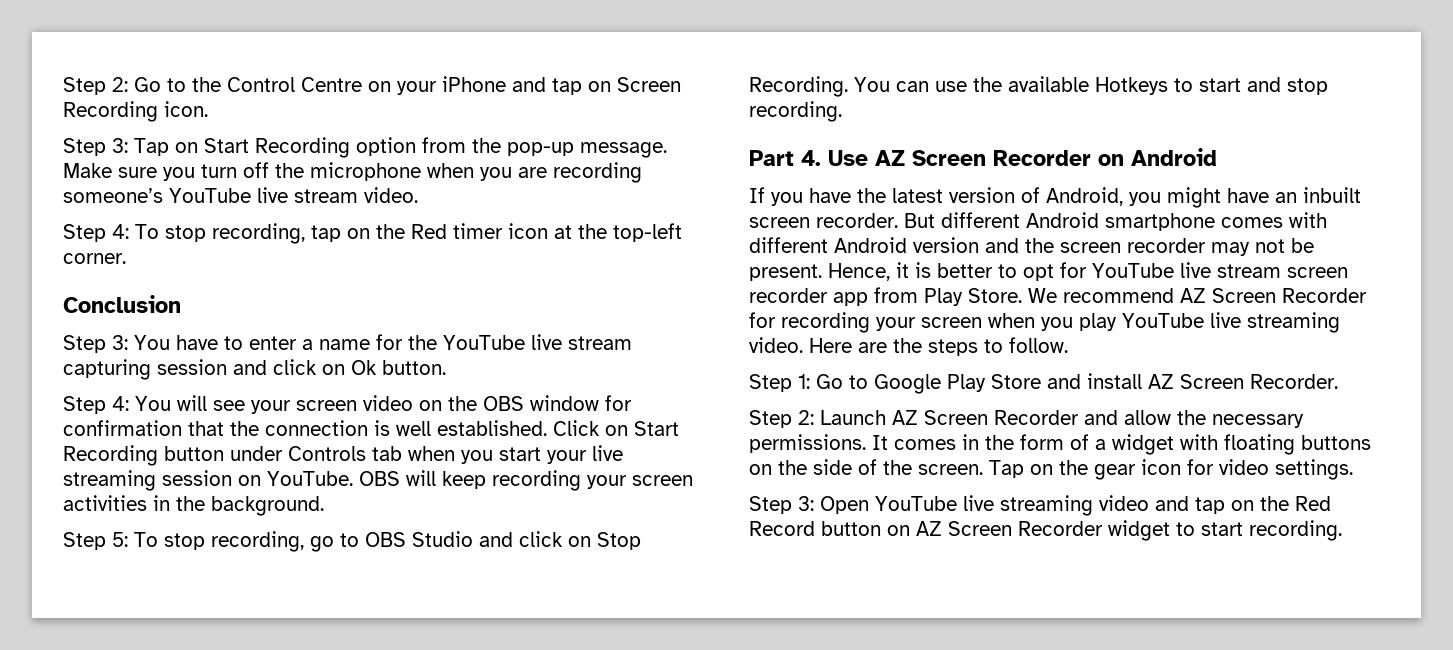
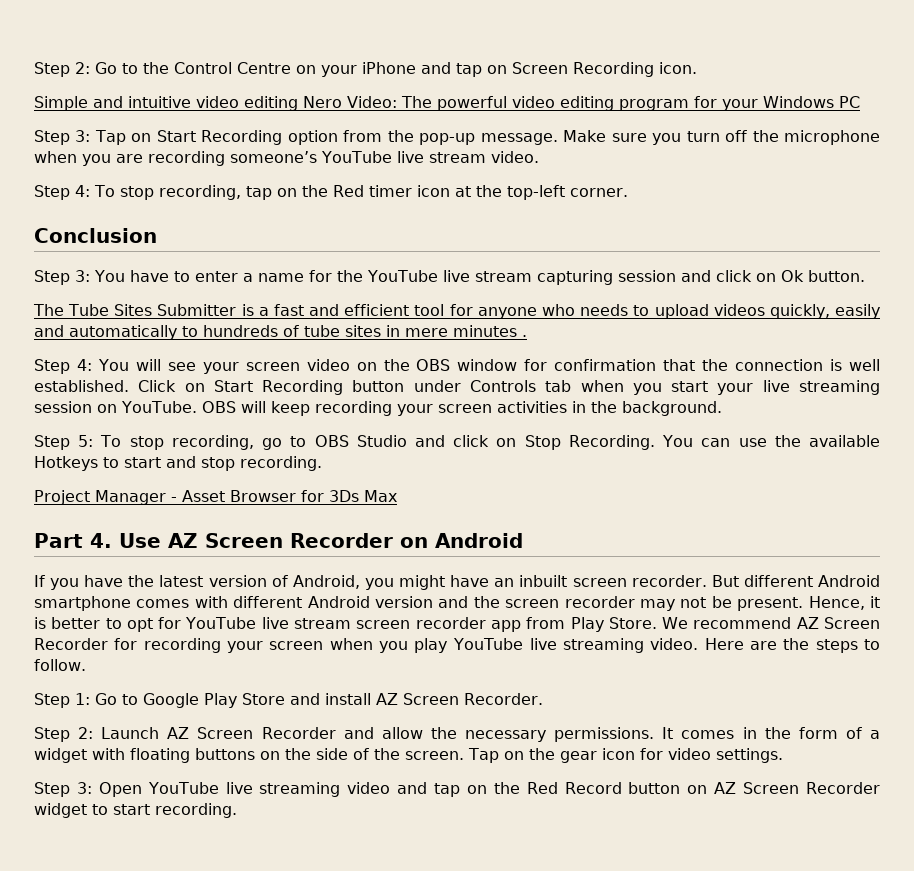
+ Simple and intuitive video editing Nero Video: The powerful video editing program for your Windows PC
+ The Tube Sites Submitter is a fast and efficient tool for anyone who needs to upload videos quickly, easily and automatically to hundreds of tube sites in mere minutes .
+ Project Manager - Asset Browser for 3Ds Max

